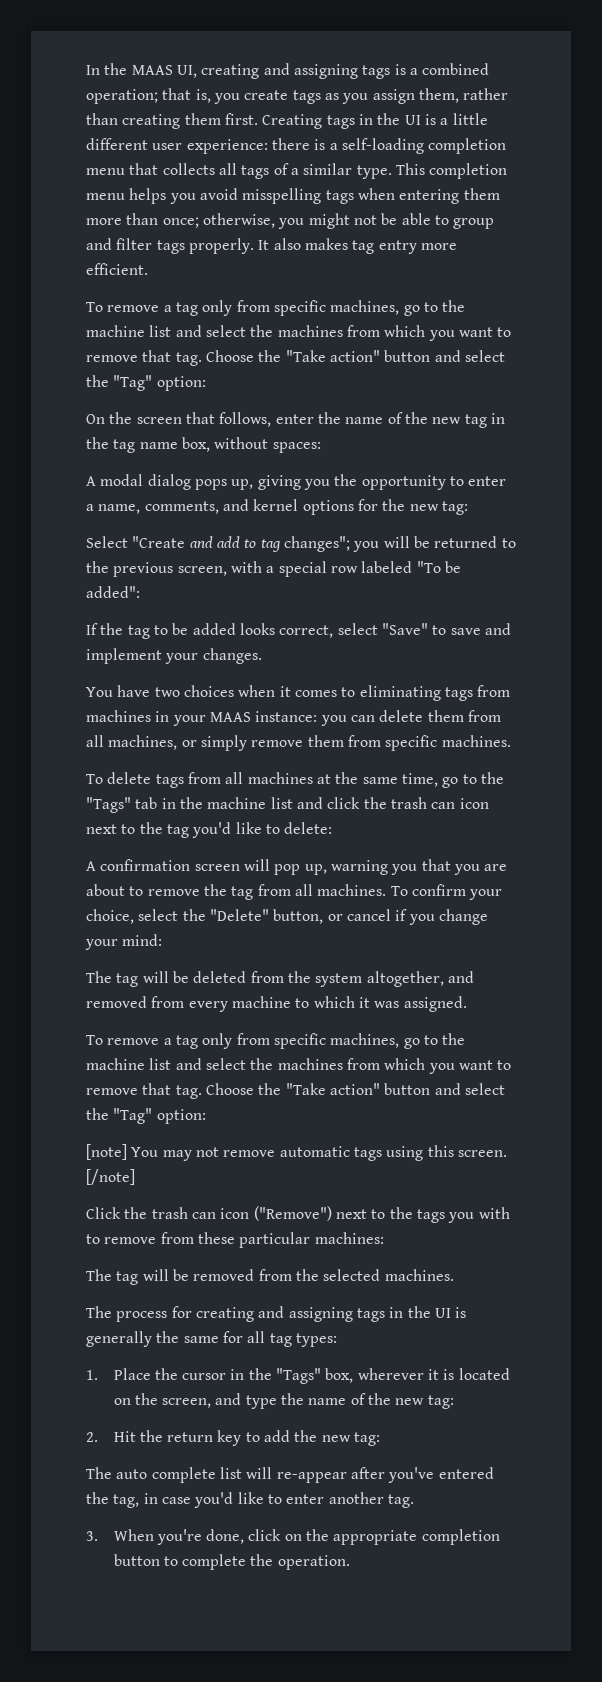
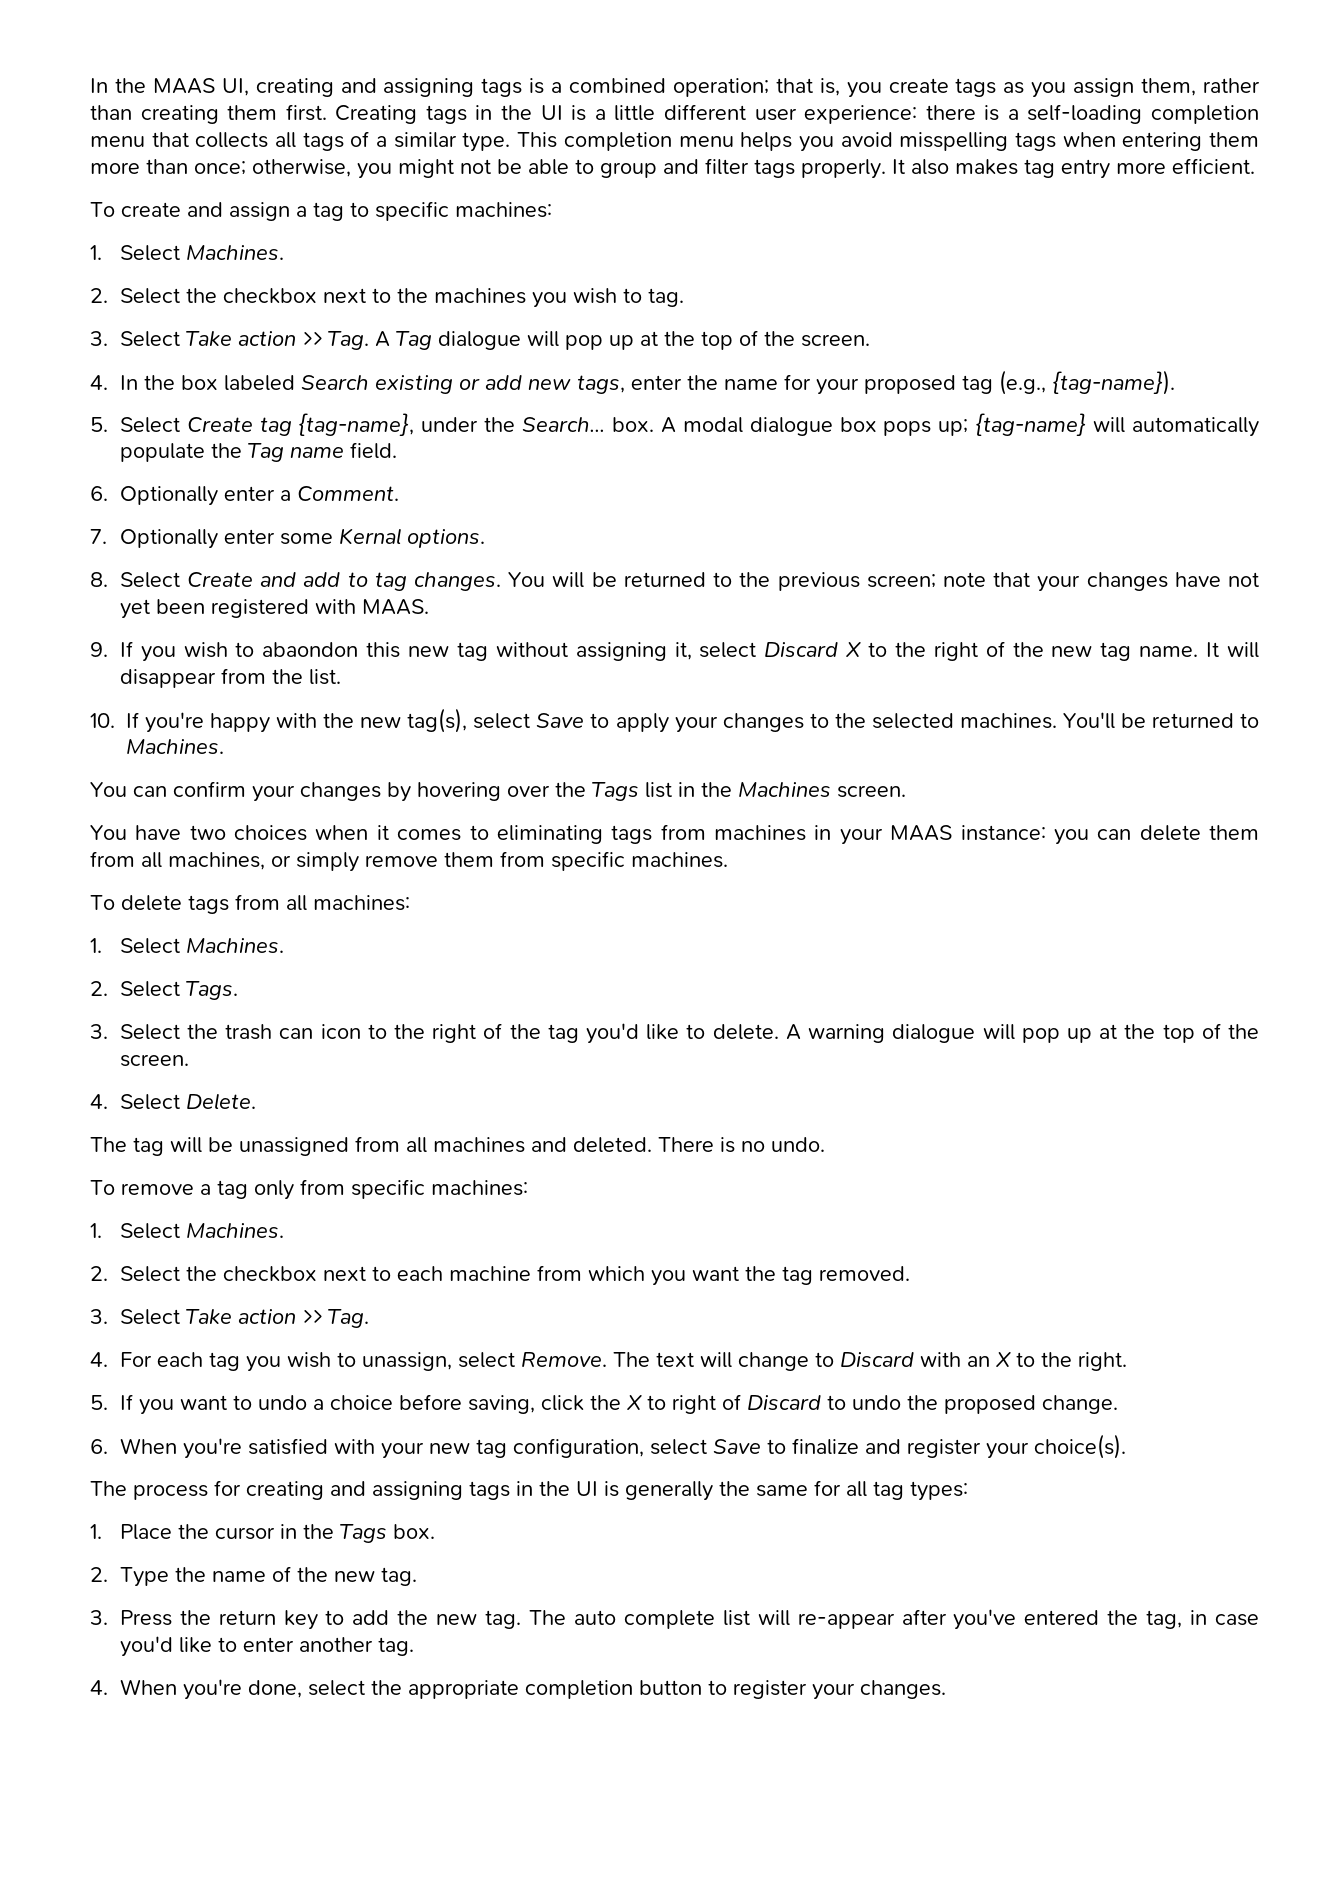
  It also makes tag entry more efficient.
- To remove a tag only from specific machines, go to the machine list and select the machines from which you want to remove that tag. Choose the "Take action" button and select the "Tag" option:
- On the screen that follows, enter the name of the new tag in the tag name box, without spaces:
- A modal dialog pops up, giving you the opportunity to enter a name, comments, and kernel options for the new tag:
- Select "Create and add to tag changes"; you will be returned to the previous screen, with a special row labeled "To be added":
- If the tag to be added looks correct, select "Save" to save and implement your changes.
+ To create and assign a tag to specific machines:
+ 1. Select Machines.
+ 2. Select the checkbox next to the machines you wish to tag.
+ 3. Select Take action >> Tag. A Tag dialogue will pop up at the top of the screen.
+ 4. In the box labeled Search existing or add new tags, enter the name for your proposed tag (e.g., {tag-name}).
+ 5. Select Create tag {tag-name}, under the Search... box. A modal dialogue box pops up; {tag-name} will automatically populate the Tag name field.
+ 6. Optionally enter a Comment.
+ 7. Optionally enter some Kernal options.
+ 8. Select Create and add to tag changes. You will be returned to the previous screen; note that your changes have not yet been registered with MAAS.
+ 9. If you wish to abaondon this new tag without assigning it, select Discard X to the right of the new tag name. It will disappear from the list.
+ 10. If you're happy with the new tag(s), select Save to apply your changes to the selected machines. You'll be returned to Machines.
+ You can confirm your changes by hovering over the Tags list in the Machines screen.
- To delete tags from all machines at the same time, go to the "Tags" tab in the machine list and click the trash can icon next to the tag you'd like to delete:
- A confirmation screen will pop up, warning you that you are about to remove the tag from all machines. To confirm your choice, select the "Delete" button, or cancel if you change your mind:
- The tag will be deleted from the system altogether, and removed from every machine to which it was assigned.
- To remove a tag only from specific machines, go to the machine list and select the machines from which you want to remove that tag. Choose the "Take action" button and select the "Tag" option:
- [note] You may not remove automatic tags using this screen. [/note]
- Click the trash can icon ("Remove") next to the tags you with to remove from these particular machines:
- The tag will be removed from the selected machines.
+ To delete tags from all machines:
+ 1. Select Machines.
+ 2. Select Tags.
+ 3. Select the trash can icon to the right of the tag you'd like to delete. A warning dialogue will pop up at the top of the screen.
+ 4. Select Delete.
+ The tag will be unassigned from all machines and deleted. There is no undo.
+ To remove a tag only from specific machines:
+ 1. Select Machines.
+ 2. Select the checkbox next to each machine from which you want the tag removed.
+ 3. Select Take action >> Tag.
+ 4. For each tag you wish to unassign, select Remove. The text will change to Discard with an X to the right.
+ 5. If you want to undo a choice before saving, click the X to right of Discard to undo the proposed change.
+ 6. When you're satisfied with your new tag configuration, select Save to finalize and register your choice(s).
- 1. Place the cursor in the "Tags" box, wherever it is located on the screen, and type the name of the new tag:
- 2. Hit the return key to add the new tag:
- The auto complete list will re-appear after you've entered the tag, in case you'd like to enter another tag.
+ 1. Place the cursor in the Tags box.
+ 2. Type the name of the new tag.
+ 3. Press the return key to add the new tag. The auto complete list will re-appear after you've entered the tag, in case you'd like to enter another tag.
- 3. When you're done, click on the appropriate completion button to complete the operation.
+ 4. When you're done, select the appropriate completion button to register your changes.

